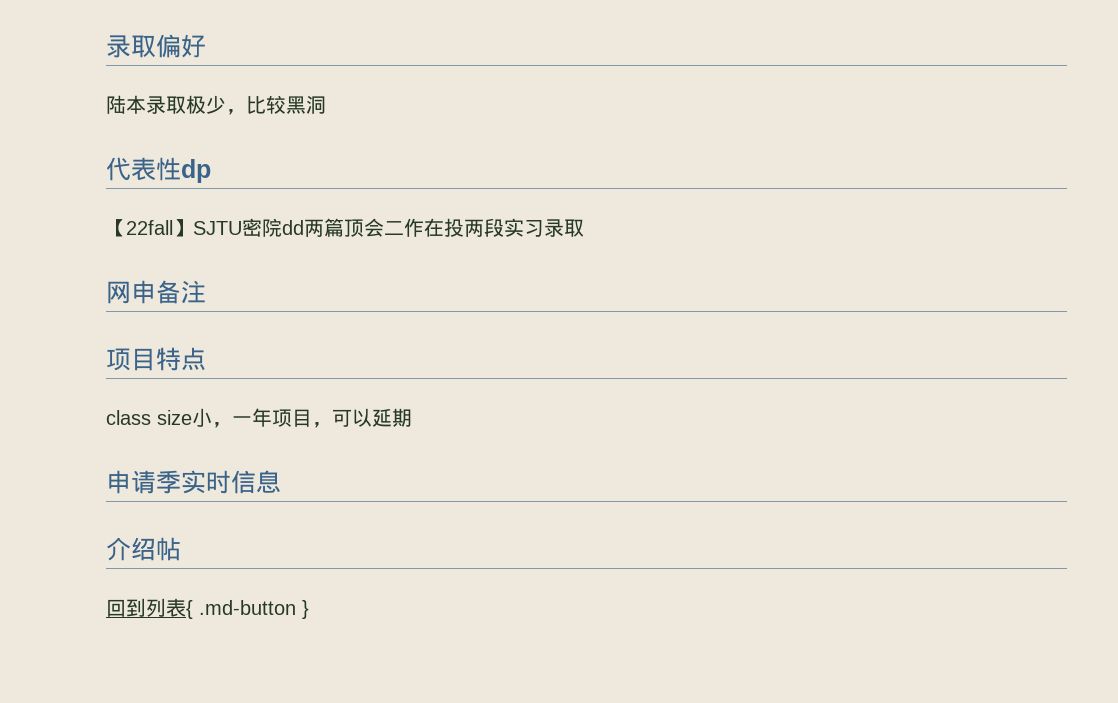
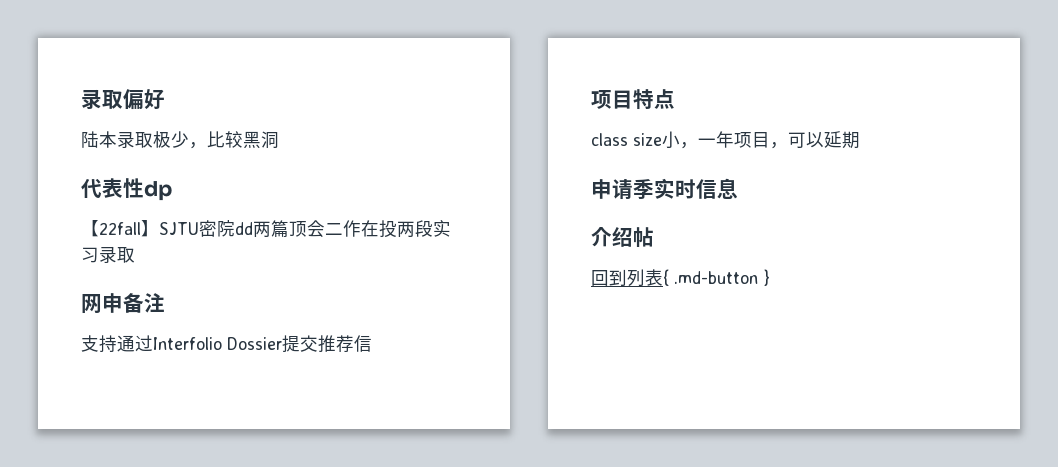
+ 支持通过Interfolio Dossier提交推荐信

